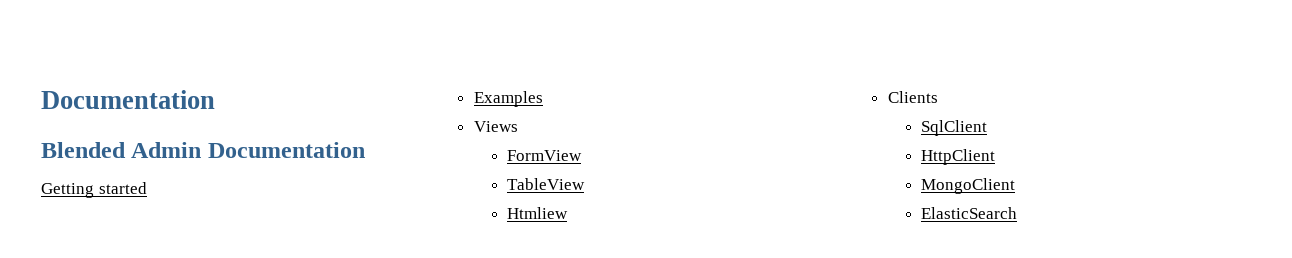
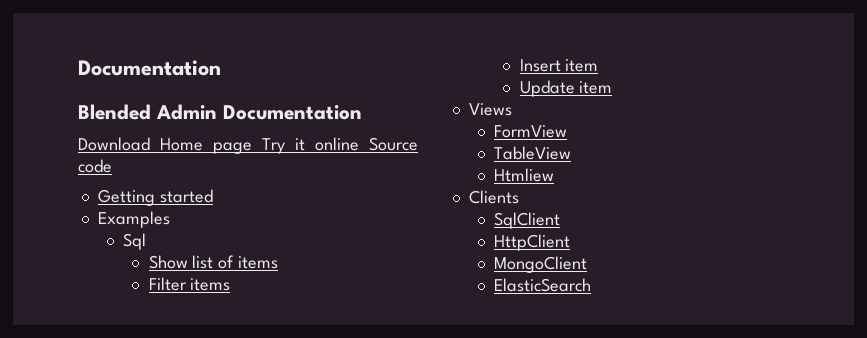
+ Download Home page Try it online Source code
  Getting started
  Examples
+ Sql
+ Show list of items
+ Filter items
+ Insert item
+ Update item

